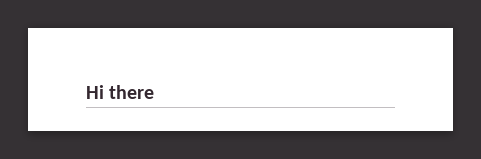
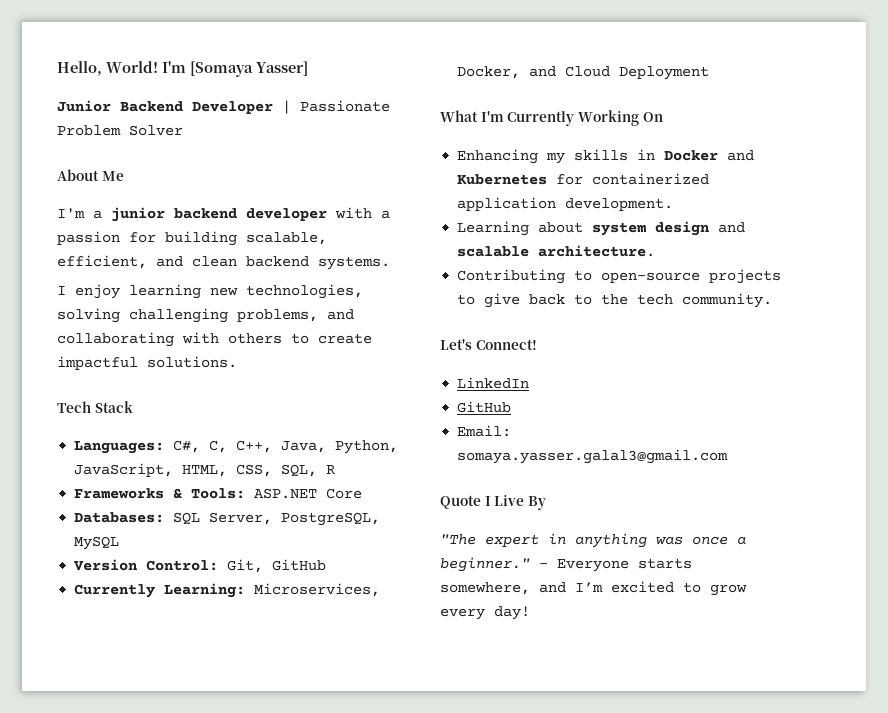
- Hi there
+ Hello, World! I'm [Somaya Yasser]
+ Junior Backend Developer | Passionate Problem Solver
+ About Me
+ I'm a junior backend developer with a passion for building scalable, efficient, and clean backend systems.
+ I enjoy learning new technologies, solving challenging problems, and collaborating with others to create impactful solutions.
+ Tech Stack
+ Languages: C#, C, C++, Java, Python, JavaScript, HTML, CSS, SQL, R
+ Frameworks & Tools: ASP.NET Core
+ Databases: SQL Server, PostgreSQL, MySQL
+ Version Control: Git, GitHub
+ Currently Learning: Microservices, Docker, and Cloud Deployment
+ What I'm Currently Working On
+ Enhancing my skills in Docker and Kubernetes for containerized application development.
+ Learning about system design and scalable architecture.
+ Contributing to open-source projects to give back to the tech community.
+ Let's Connect!
+ LinkedIn
+ GitHub
+ Email: somaya.yasser.galal3@gmail.com
+ Quote I Live By
+ "The expert in anything was once a beginner." – Everyone starts somewhere, and I’m excited to grow every day!

